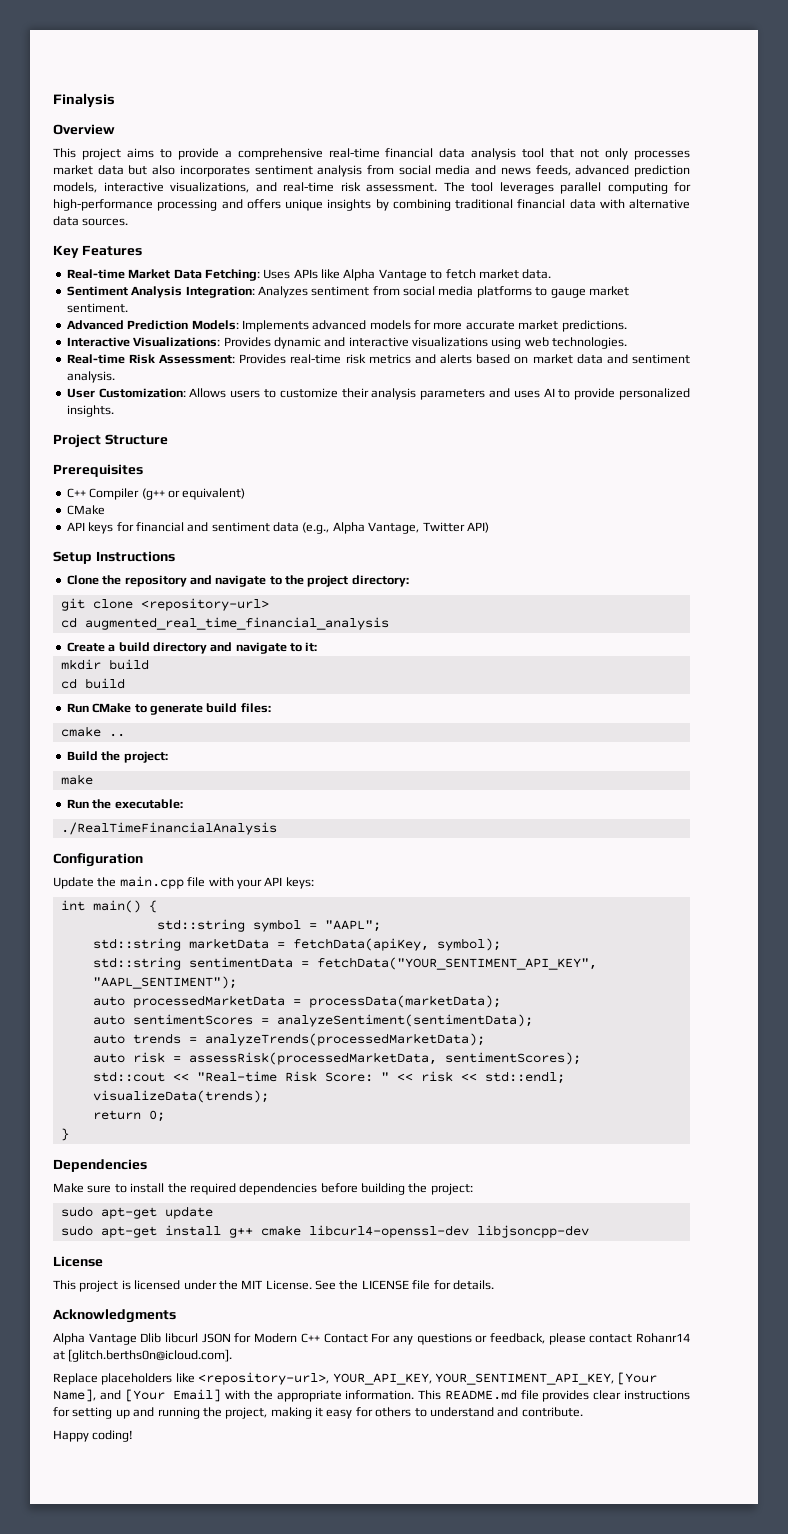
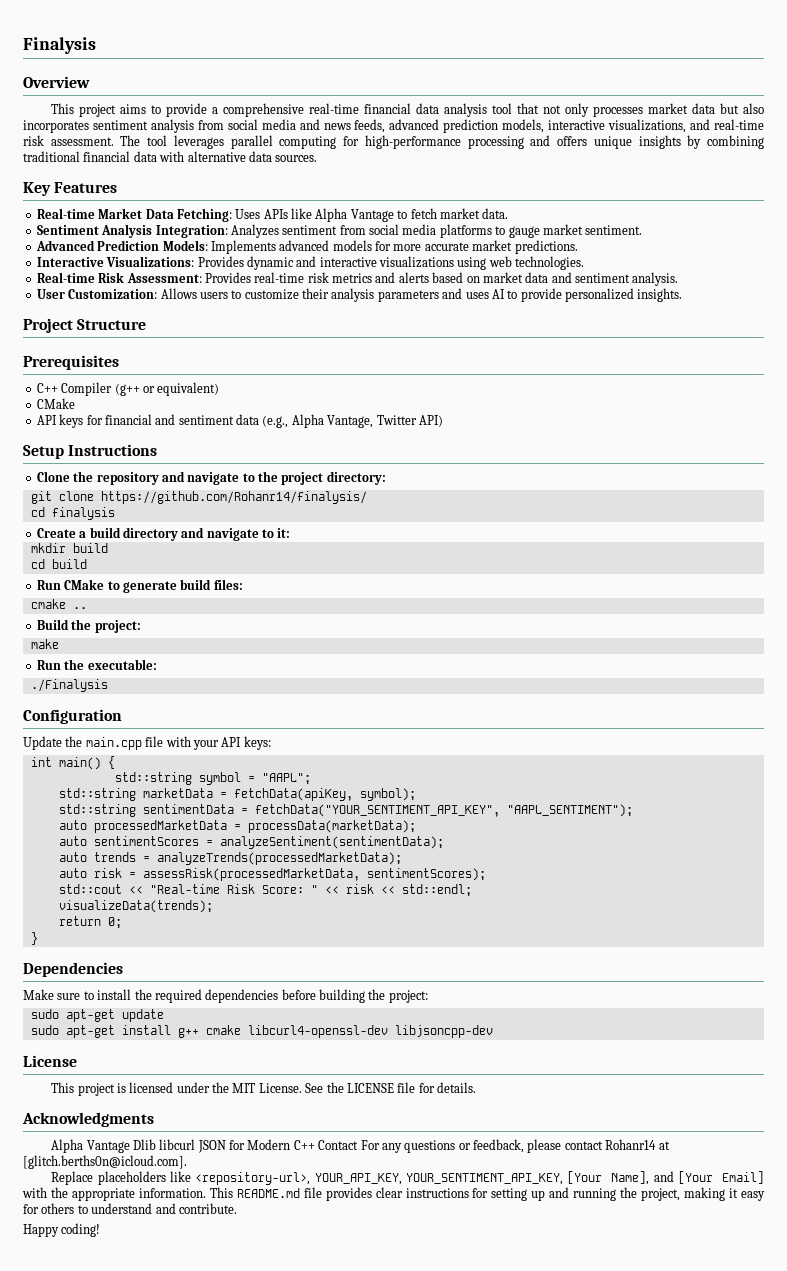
- git clone <repository-url>
- cd augmented_real_time_financial_analysis
+ git clone https://github.com/Rohanr14/finalysis/
+ cd finalysis
- ./RealTimeFinancialAnalysis
+ ./Finalysis

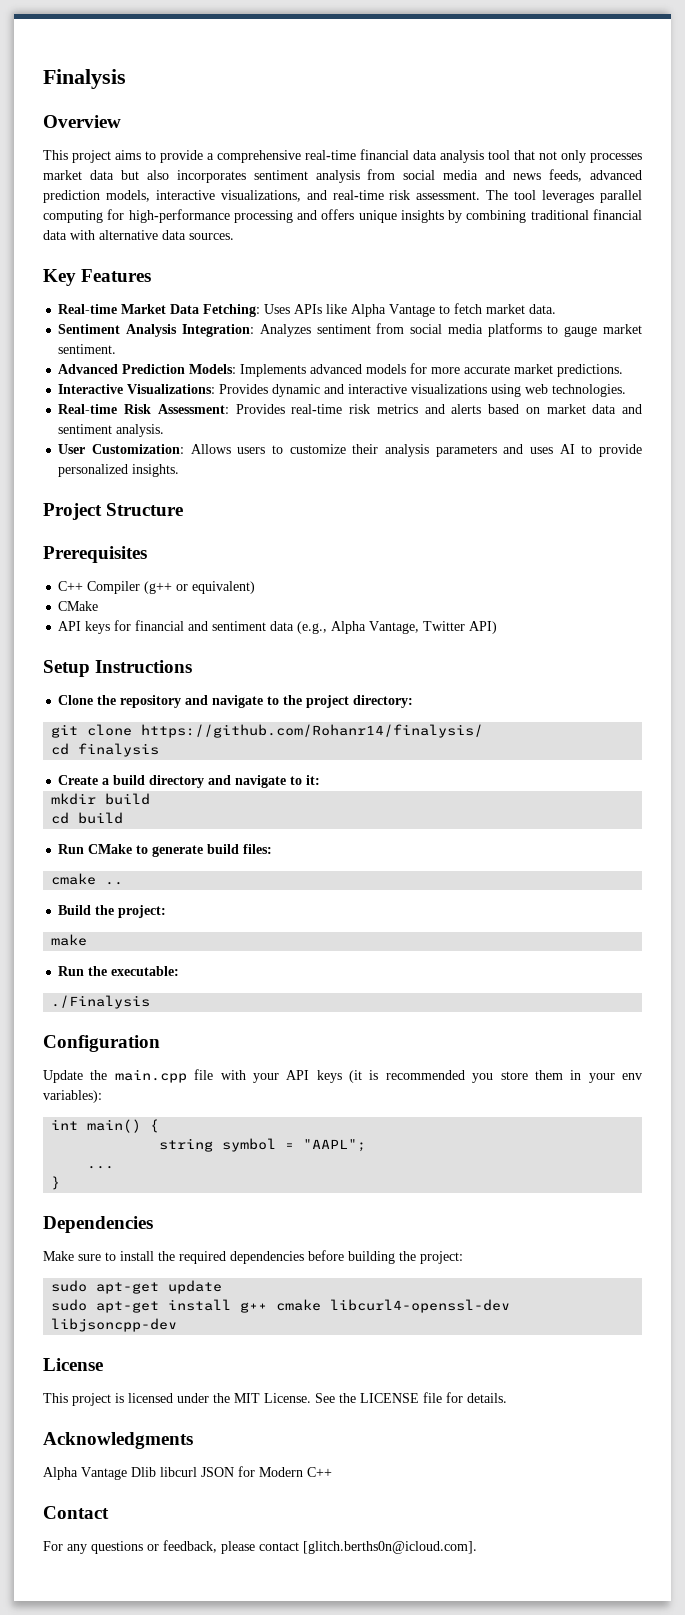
- Update the main.cpp file with your API keys:
+ Update the main.cpp file with your API keys (it is recommended you store them in your env variables):
- std::string symbol = "AAPL";
+ string symbol = "AAPL";
- std::string marketData = fetchData(apiKey, symbol);
- std::string sentimentData = fetchData("YOUR_SENTIMENT_API_KEY", "AAPL_SENTIMENT");
- auto processedMarketData = processData(marketData);
- auto sentimentScores = analyzeSentiment(sentimentData);
- auto trends = analyzeTrends(processedMarketData);
- auto risk = assessRisk(processedMarketData, sentimentScores);
- std::cout << "Real-time Risk Score: " << risk << std::endl;
- visualizeData(trends);
- return 0;
+ ...
- Alpha Vantage Dlib libcurl JSON for Modern C++ Contact For any questions or feedback, please contact Rohanr14 at [glitch.berths0n@icloud.com].
+ Alpha Vantage Dlib libcurl JSON for Modern C++
+ Contact
+ For any questions or feedback, please contact [glitch.berths0n@icloud.com].
- Replace placeholders like <repository-url>, YOUR_API_KEY, YOUR_SENTIMENT_API_KEY, [Your Name], and [Your Email] with the appropriate information. This README.md file provides clear instructions for setting up and running the project, making it easy for others to understand and contribute.
- Happy coding!

